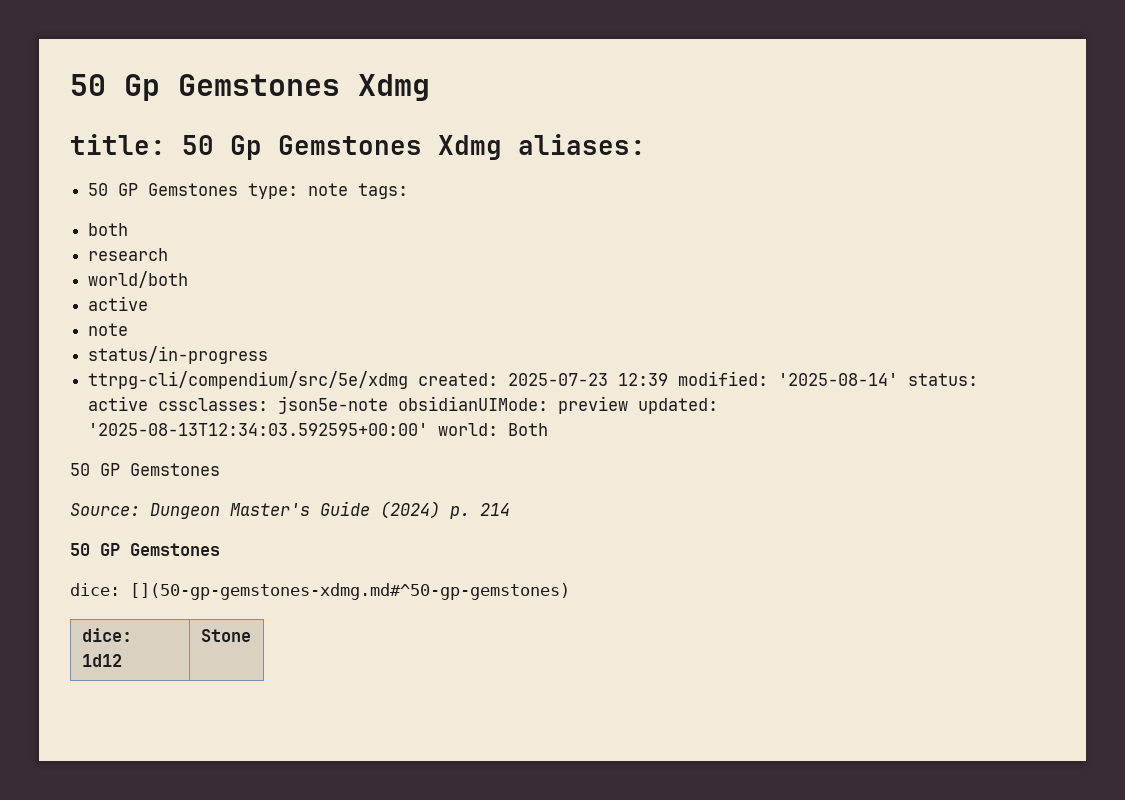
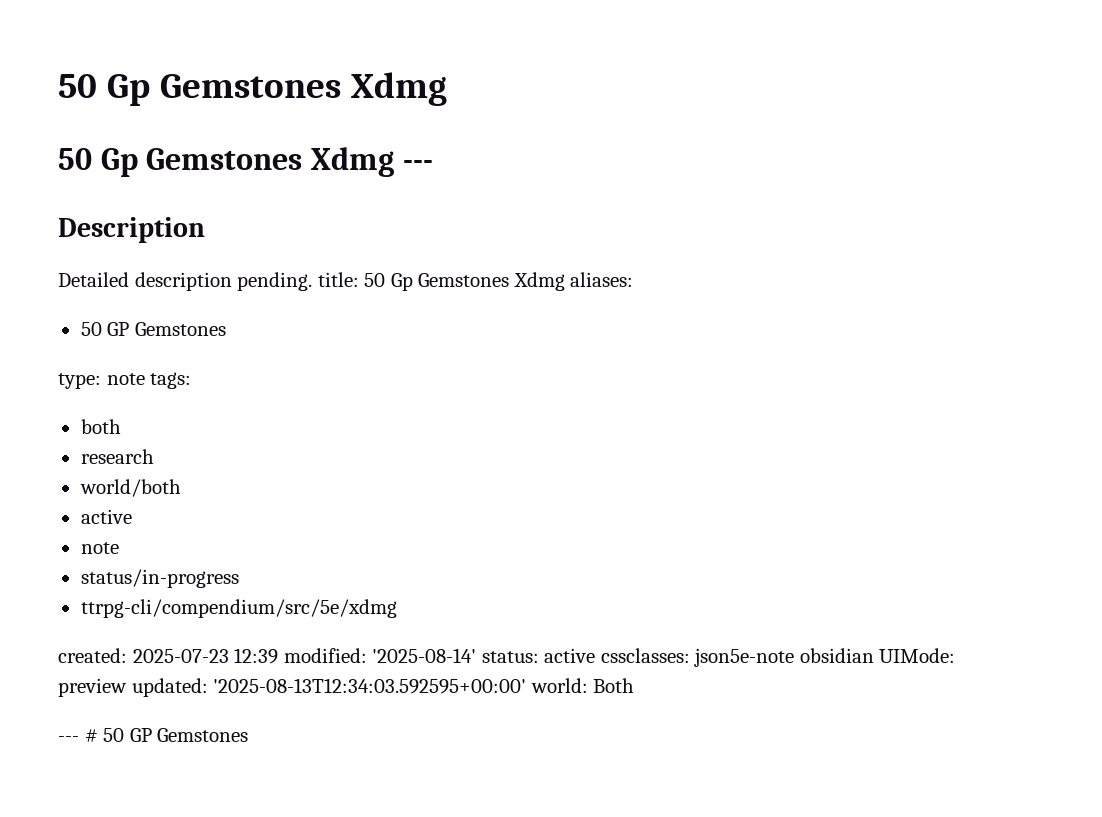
- title: 50 Gp Gemstones Xdmg aliases:
- 50 GP Gemstones type: note tags:
+ 50 Gp Gemstones Xdmg ---
+ Description
+ Detailed description pending. title: 50 Gp Gemstones Xdmg aliases:
+ 50 GP Gemstones
+ type: note tags:
- ttrpg-cli/compendium/src/5e/xdmg created: 2025-07-23 12:39 modified: '2025-08-14' status: active cssclasses: json5e-note obsidianUIMode: preview updated: '2025-08-13T12:34:03.592595+00:00' world: Both
- 50 GP Gemstones
- Source: Dungeon Master's Guide (2024) p. 214
- 50 GP Gemstones
- dice: [](50-gp-gemstones-xdmg.md#^50-gp-gemstones)
- dice: 1d12 | Stone
+ ttrpg-cli/compendium/src/5e/xdmg
+ created: 2025-07-23 12:39 modified: '2025-08-14' status: active cssclasses: json5e-note obsidian UIMode: preview updated: '2025-08-13T12:34:03.592595+00:00' world: Both
+ --- # 50 GP Gemstones

